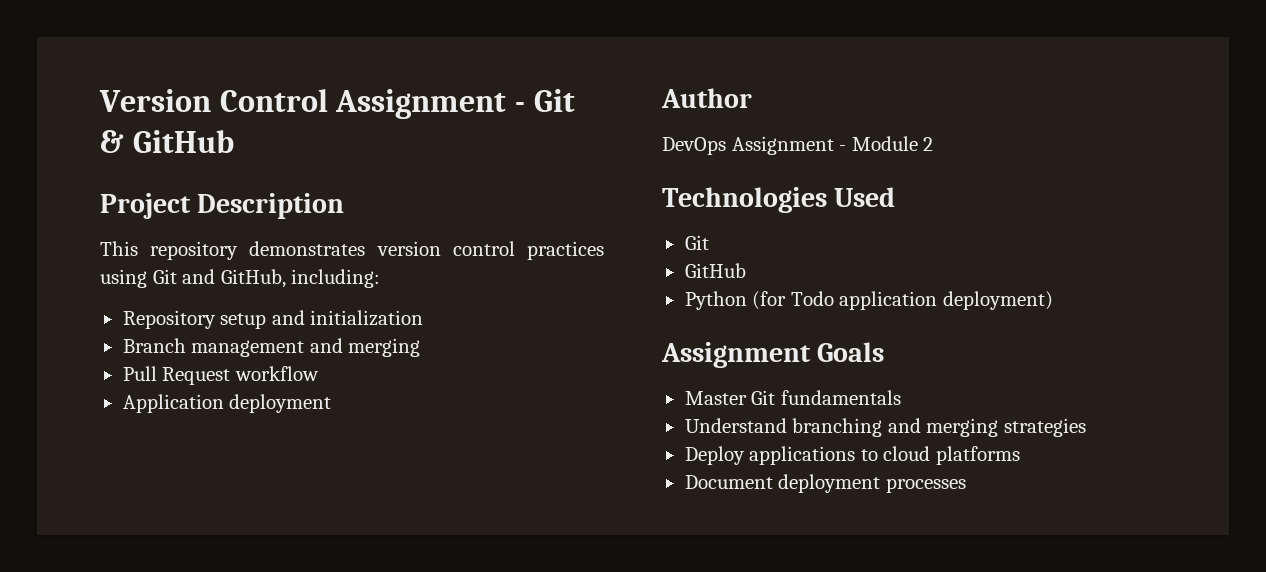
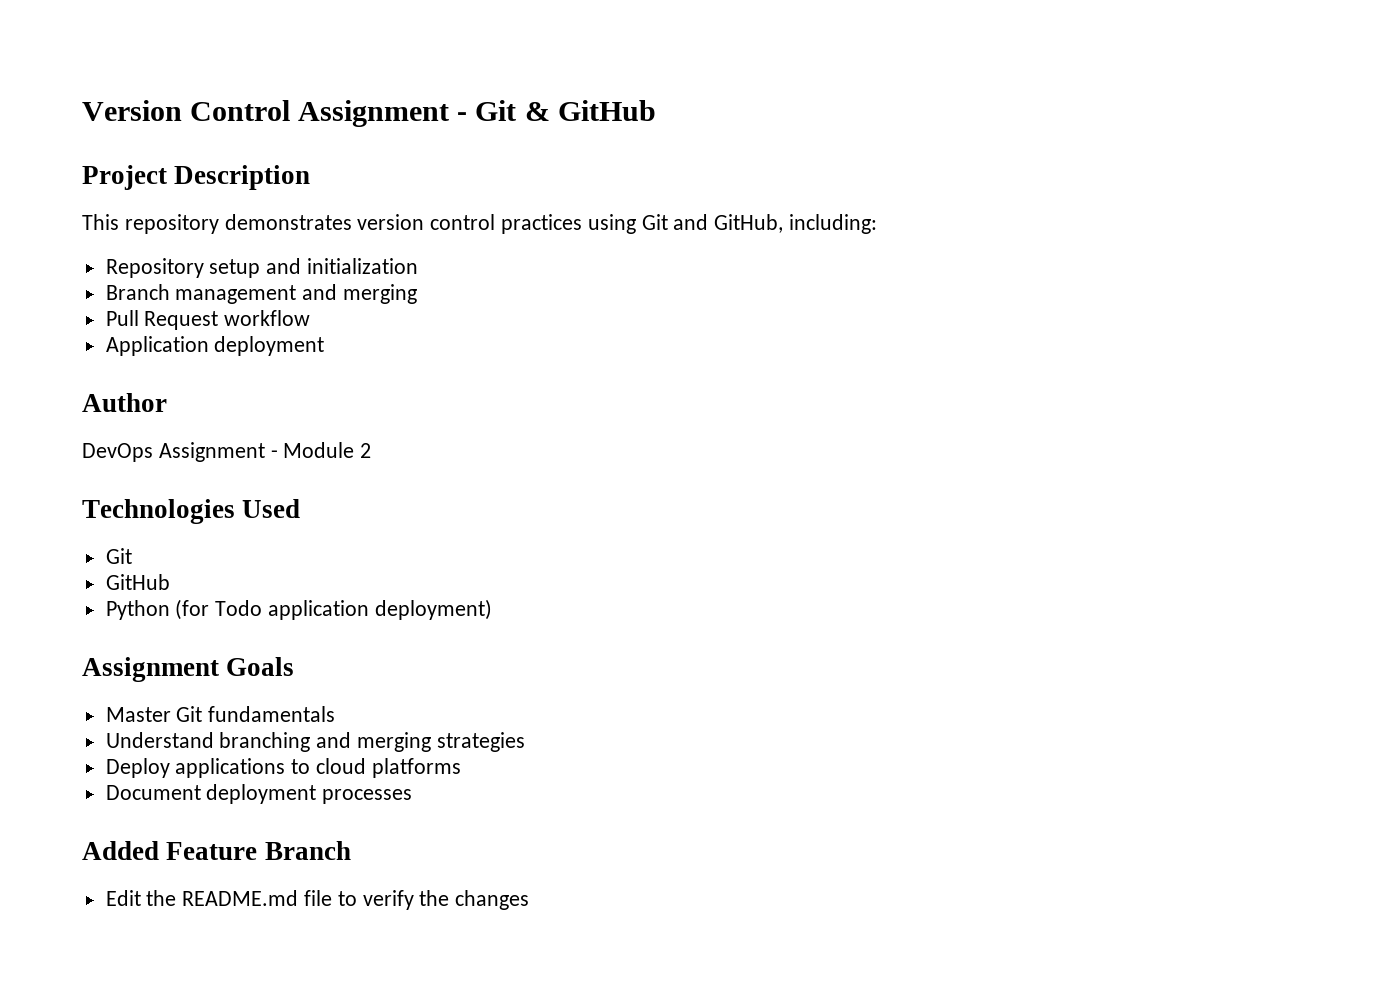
+ Added Feature Branch
+ Edit the README.md file to verify the changes

